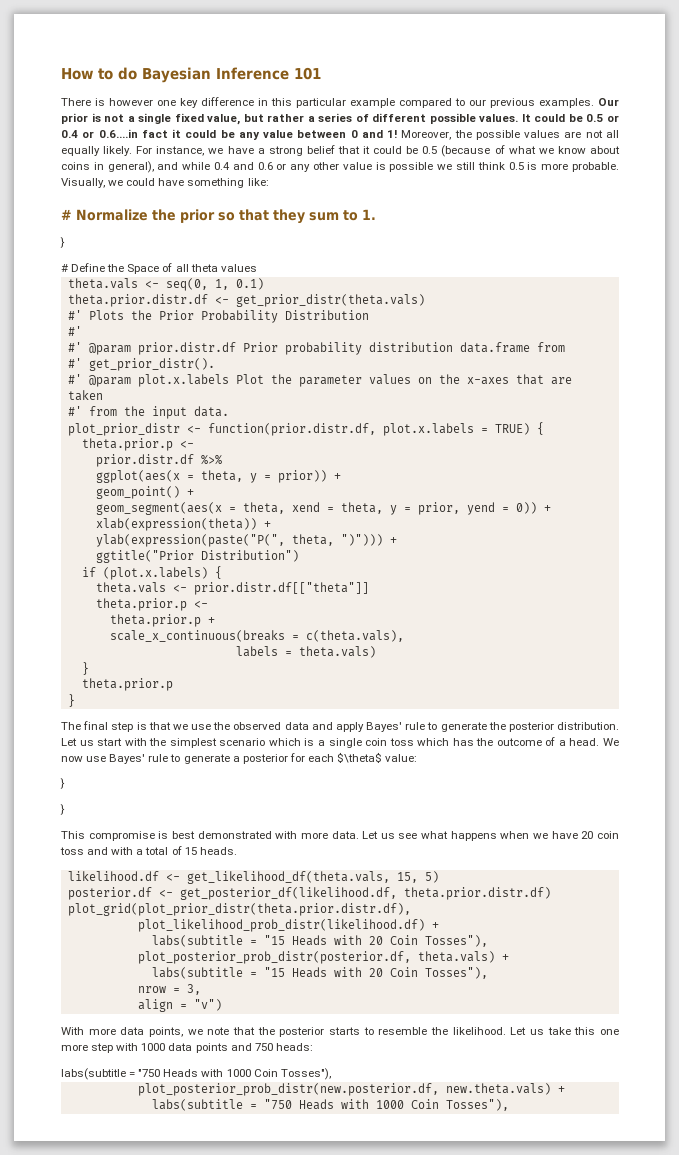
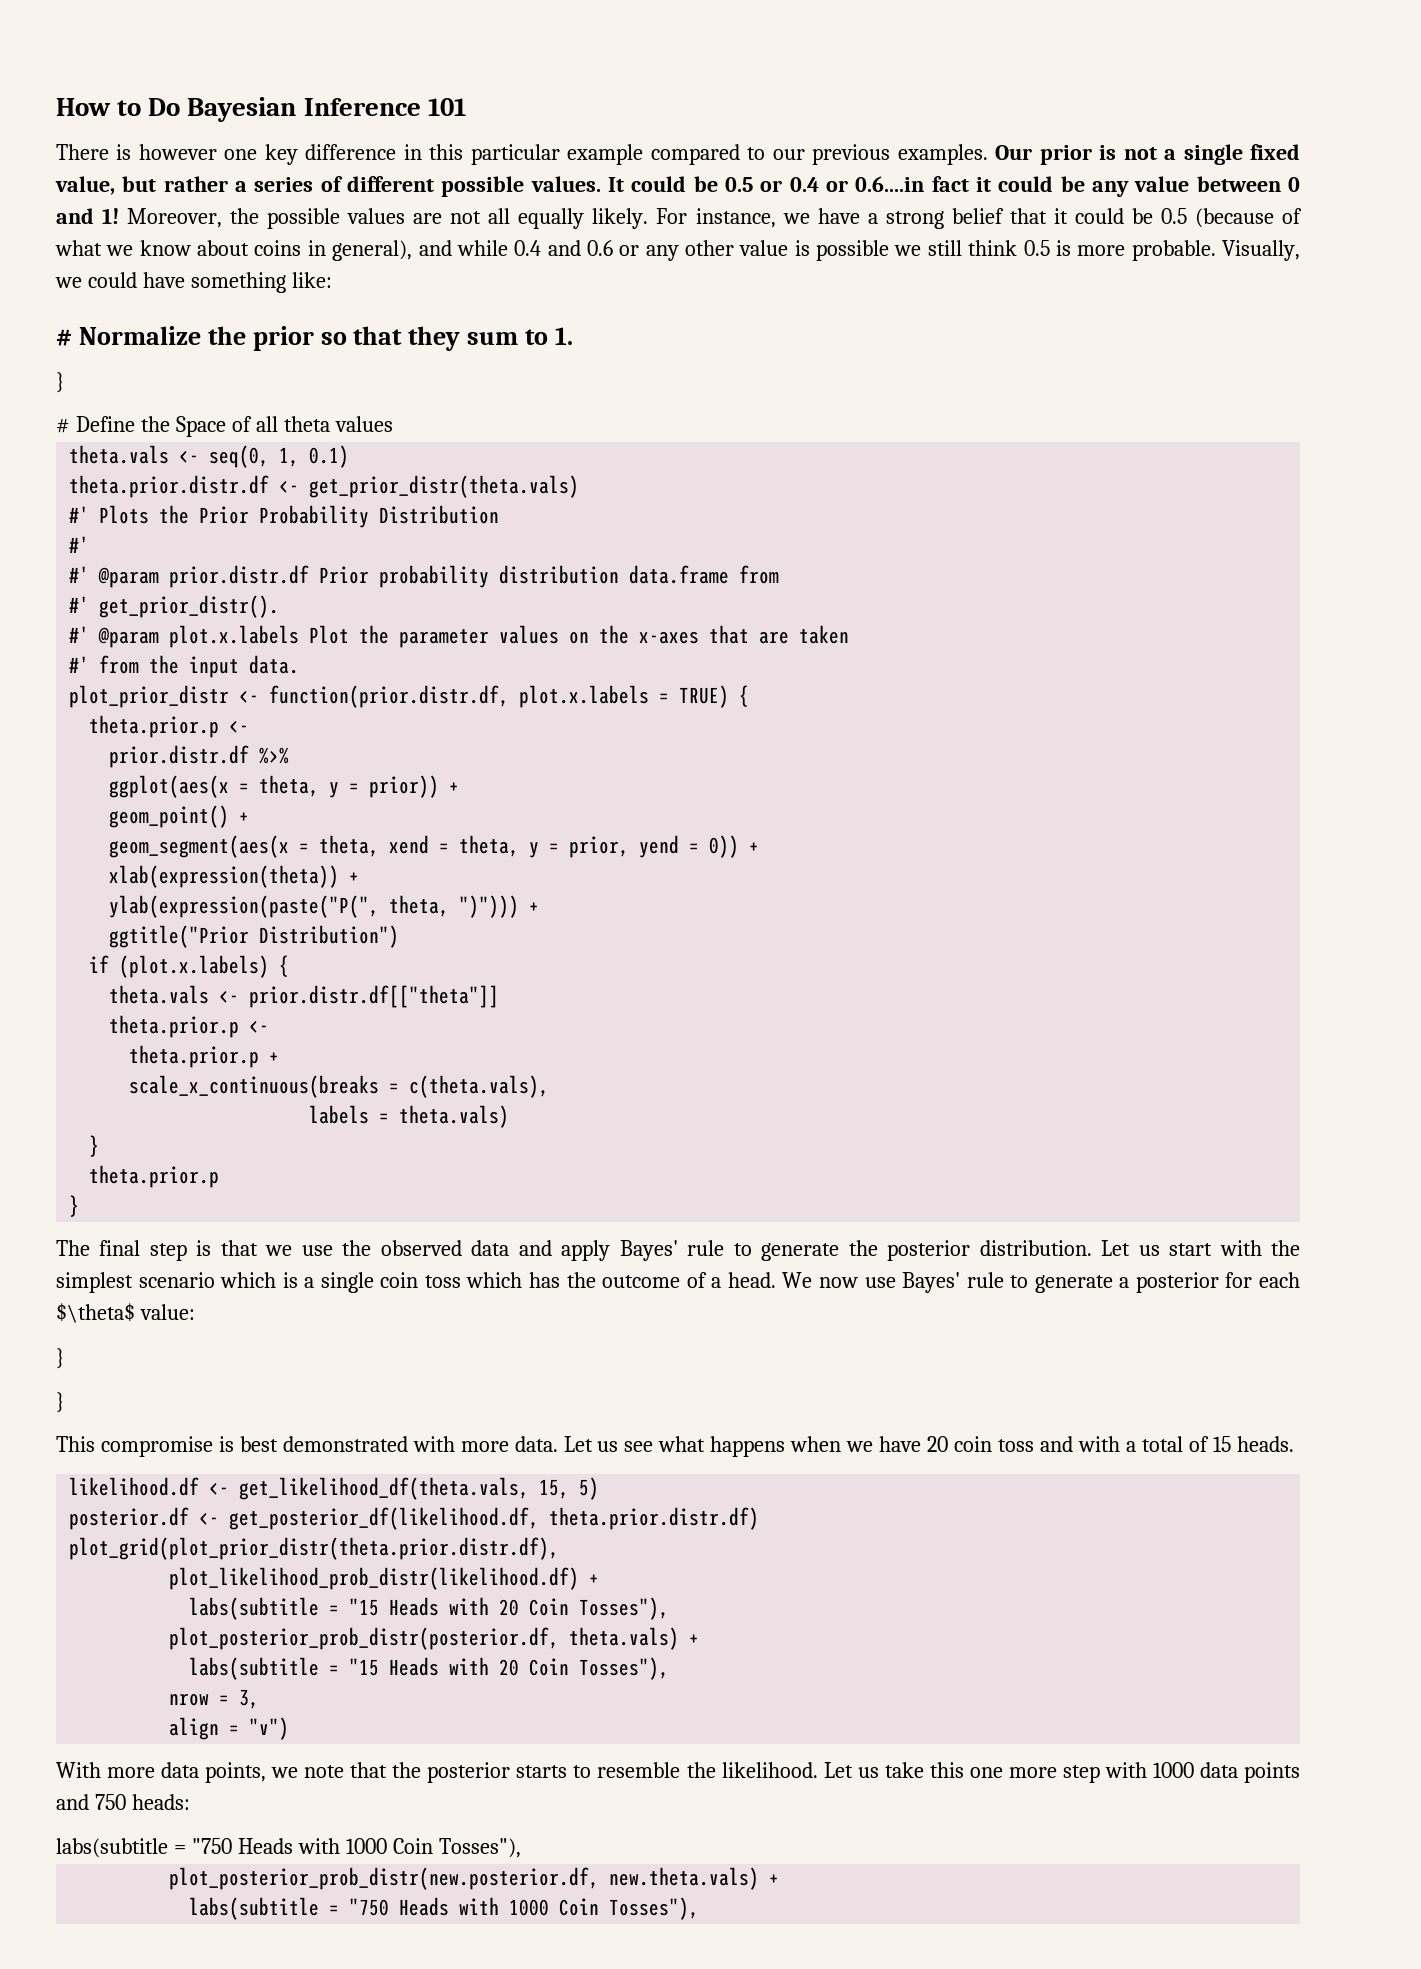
- How to do Bayesian Inference 101
+ How to Do Bayesian Inference 101

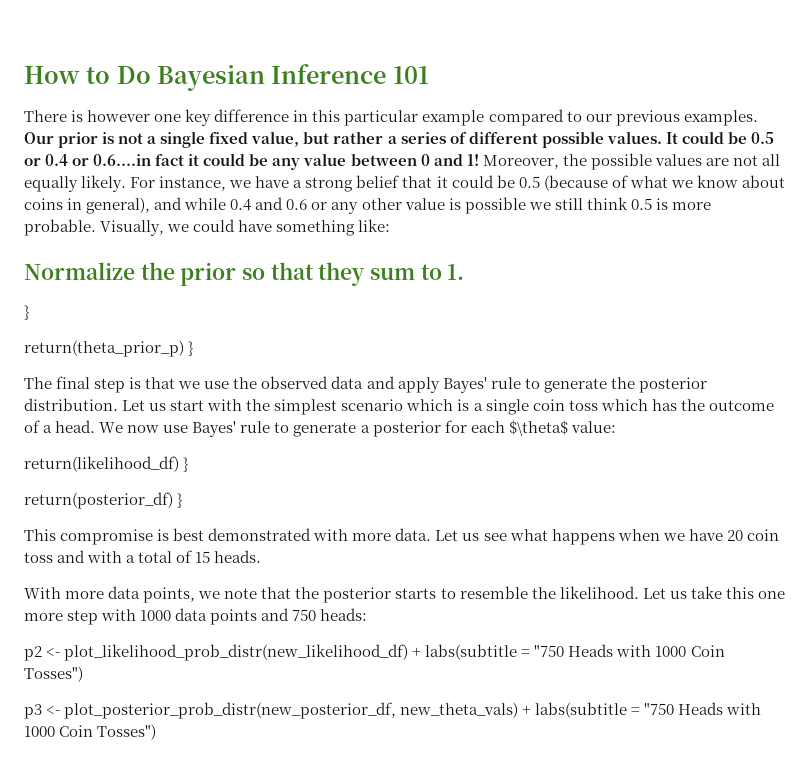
- # Normalize the prior so that they sum to 1.
+ Normalize the prior so that they sum to 1.
- # Define the Space of all theta values
- theta.vals <- seq(0, 1, 0.1)
- theta.prior.distr.df <- get_prior_distr(theta.vals)
- #' Plots the Prior Probability Distribution
- #'
- #' @param prior.distr.df Prior probability distribution data.frame from
- #' get_prior_distr().
- #' @param plot.x.labels Plot the parameter values on the x-axes that are taken
- #' from the input data.
- plot_prior_distr <- function(prior.distr.df, plot.x.labels = TRUE) {
- theta.prior.p <-
- prior.distr.df %>%
- ggplot(aes(x = theta, y = prior)) +
- geom_point() +
- geom_segment(aes(x = theta, xend = theta, y = prior, yend = 0)) +
- xlab(expression(theta)) +
- ylab(expression(paste("P(", theta, ")"))) +
- ggtitle("Prior Distribution")
- if (plot.x.labels) {
- theta.vals <- prior.distr.df[["theta"]]
- theta.prior.p <-
- theta.prior.p +
- scale_x_continuous(breaks = c(theta.vals),
- labels = theta.vals)
- }
- theta.prior.p
- }
+ return(theta_prior_p) }
  We now use Bayes' rule to generate a posterior for each $\theta$ value:
- }
- }
+ return(likelihood_df) }
+ return(posterior_df) }
- likelihood.df <- get_likelihood_df(theta.vals, 15, 5)
- posterior.df <- get_posterior_df(likelihood.df, theta.prior.distr.df)
- plot_grid(plot_prior_distr(theta.prior.distr.df),
- plot_likelihood_prob_distr(likelihood.df) +
- labs(subtitle = "15 Heads with 20 Coin Tosses"),
- plot_posterior_prob_distr(posterior.df, theta.vals) +
- labs(subtitle = "15 Heads with 20 Coin Tosses"),
- nrow = 3,
- align = "v")
  Let us take this one more step with 1000 data points and 750 heads:
- labs(subtitle = "750 Heads with 1000 Coin Tosses"),
- plot_posterior_prob_distr(new.posterior.df, new.theta.vals) +
- labs(subtitle = "750 Heads with 1000 Coin Tosses"),
+ p2 <- plot_likelihood_prob_distr(new_likelihood_df) + labs(subtitle = "750 Heads with 1000 Coin Tosses")
+ p3 <- plot_posterior_prob_distr(new_posterior_df, new_theta_vals) + labs(subtitle = "750 Heads with 1000 Coin Tosses")

